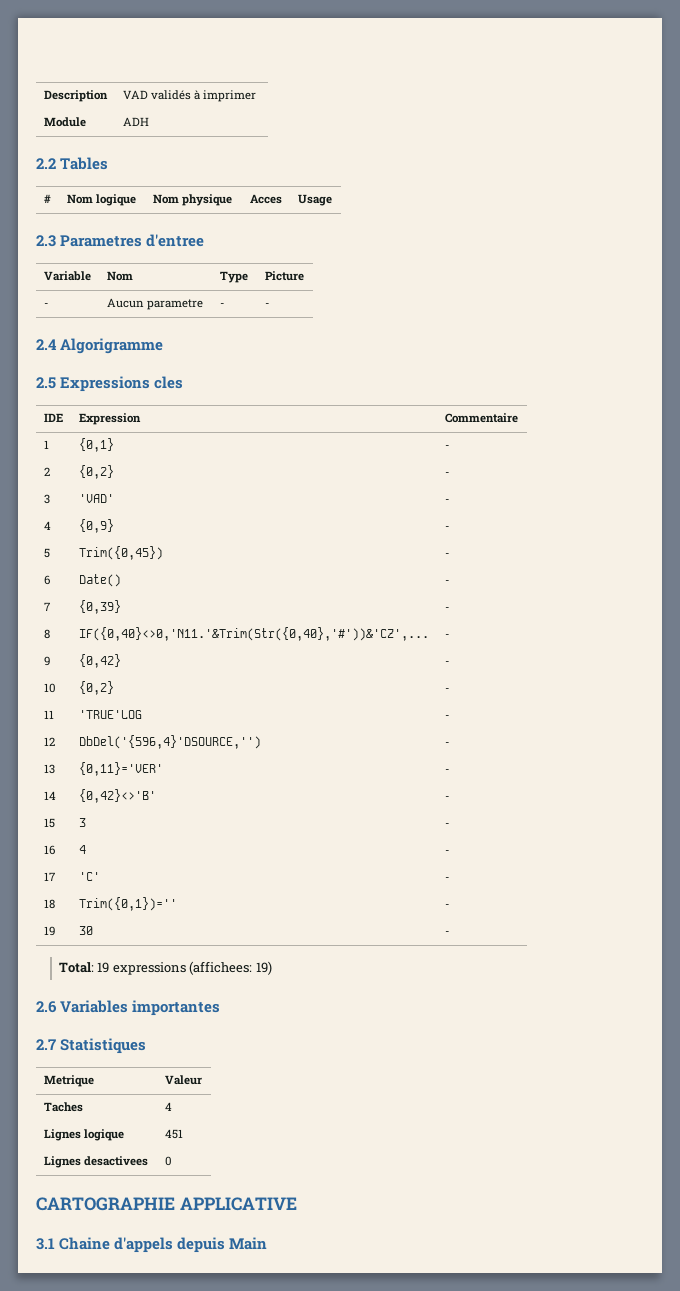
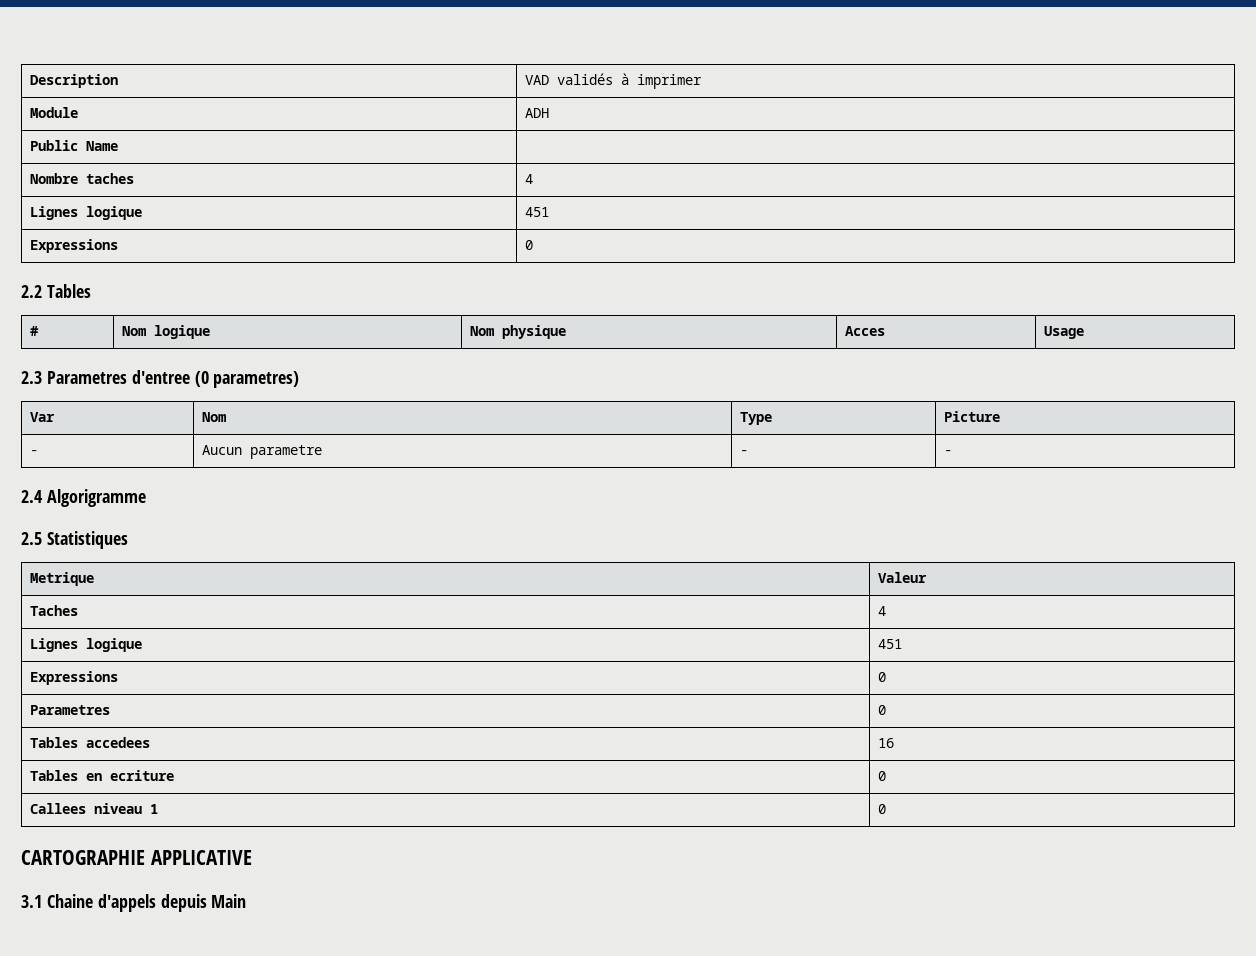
+ Public Name |
+ Nombre taches | 4
+ Lignes logique | 451
+ Expressions | 0
- 2.3 Parametres d'entree
- Variable | Nom | Type | Picture
+ 2.3 Parametres d'entree (0 parametres)
+ Var | Nom | Type | Picture
- 2.5 Expressions cles
- IDE | Expression | Commentaire
- 1 | {0,1} | -
- 2 | {0,2} | -
- 3 | 'VAD' | -
- 4 | {0,9} | -
- 5 | Trim({0,45}) | -
- 6 | Date() | -
- 7 | {0,39} | -
- 8 | IF({0,40}<>0,'N11.'&Trim(Str({0,40},'#'))&'CZ',... | -
- 9 | {0,42} | -
- 10 | {0,2} | -
- 11 | 'TRUE'LOG | -
- 12 | DbDel('{596,4}'DSOURCE,'') | -
- 13 | {0,11}='VER' | -
- 14 | {0,42}<>'B' | -
- 15 | 3 | -
- 16 | 4 | -
- 17 | 'C' | -
- 18 | Trim({0,1})='' | -
- 19 | 30 | -
- Total: 19 expressions (affichees: 19)
- 2.6 Variables importantes
- 2.7 Statistiques
+ 2.5 Statistiques
  Taches | 4
  Lignes logique | 451
- Lignes desactivees | 0
+ Expressions | 0
+ Parametres | 0
+ Tables accedees | 16
+ Tables en ecriture | 0
+ Callees niveau 1 | 0

